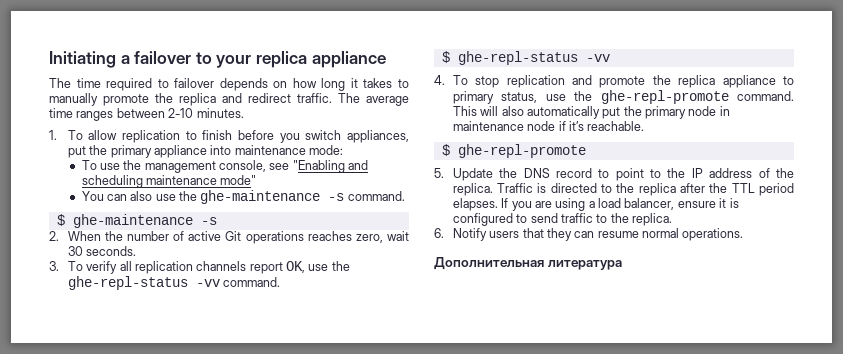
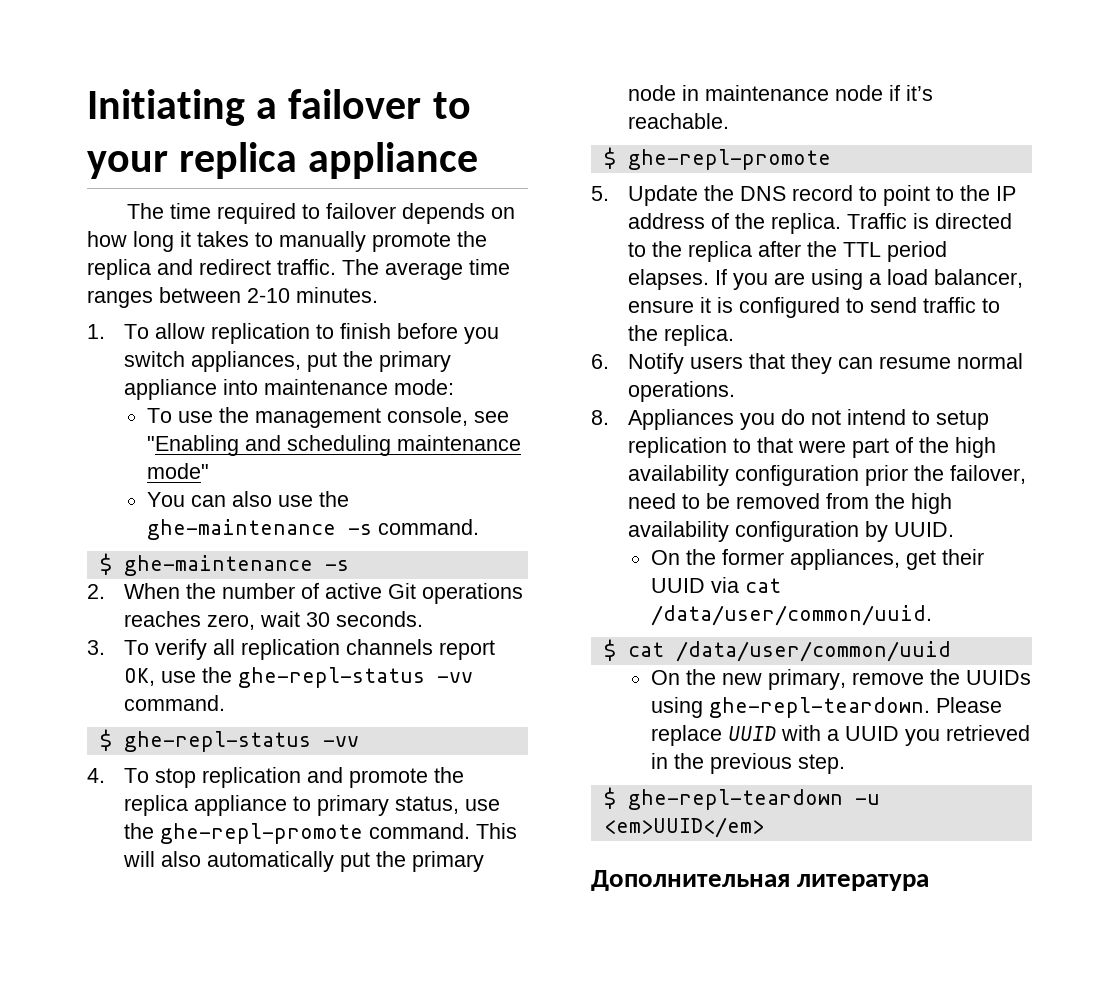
+ 8. Appliances you do not intend to setup replication to that were part of the high availability configuration prior the failover, need to be removed from the high availability configuration by UUID.
+ On the former appliances, get their UUID via cat /data/user/common/uuid.
+ $ cat /data/user/common/uuid
+ On the new primary, remove the UUIDs using ghe-repl-teardown. Please replace UUID with a UUID you retrieved in the previous step.
+ $ ghe-repl-teardown -u <em>UUID</em>

